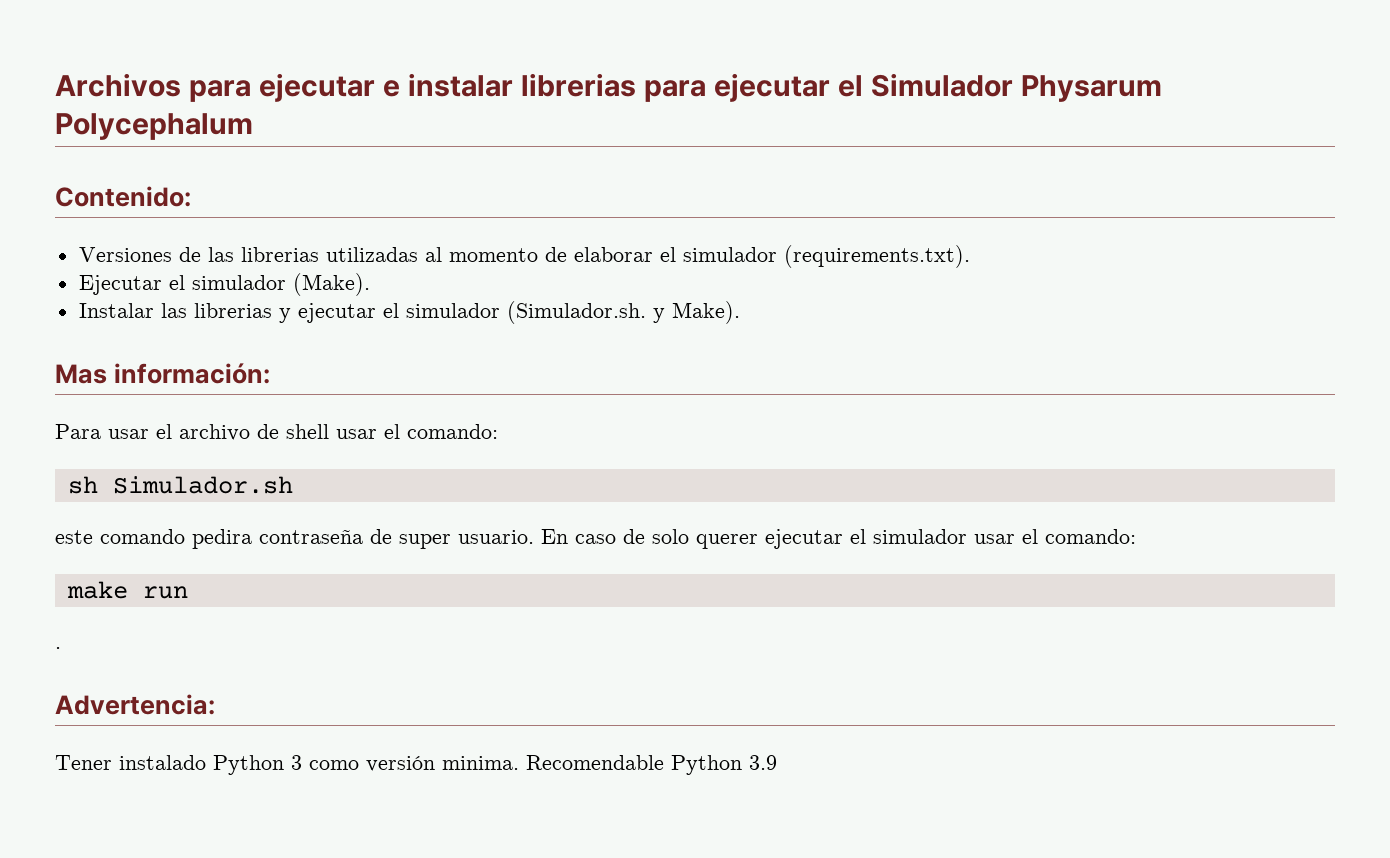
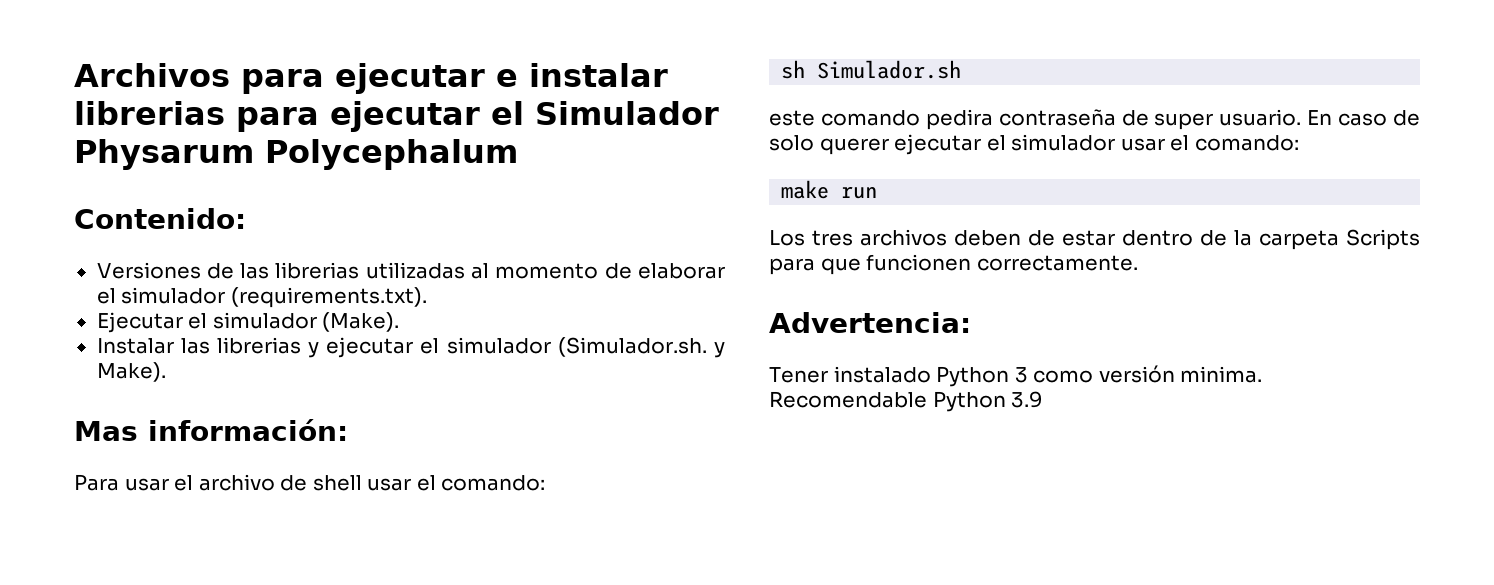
- .
+ Los tres archivos deben de estar dentro de la carpeta Scripts para que funcionen correctamente.

